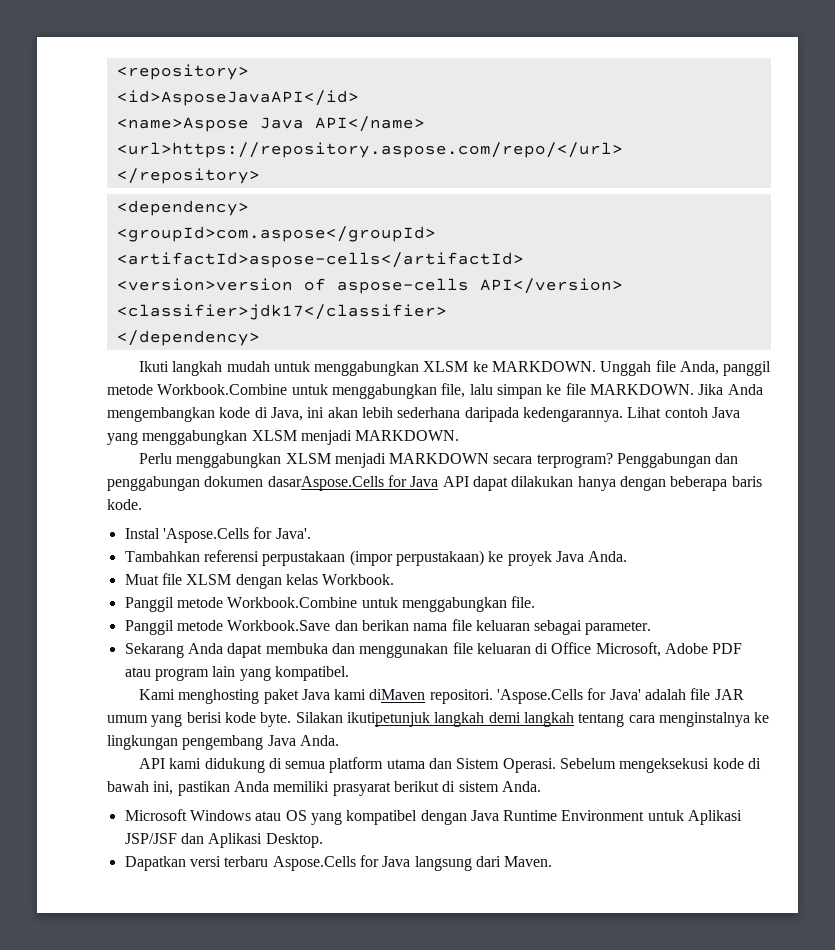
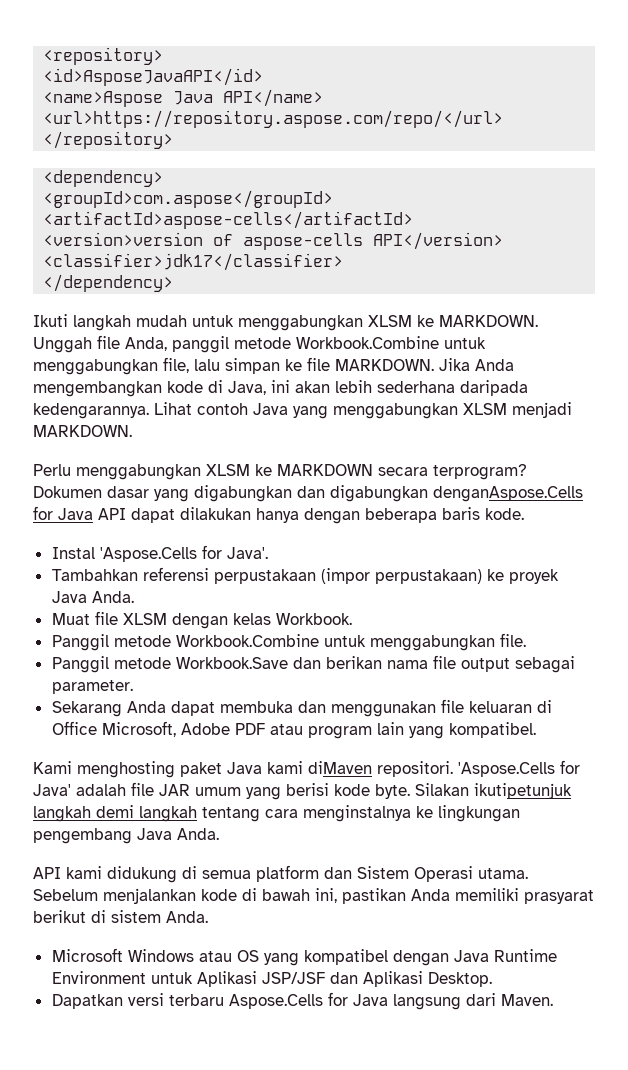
- Perlu menggabungkan XLSM menjadi MARKDOWN secara terprogram?
+ Perlu menggabungkan XLSM ke MARKDOWN secara terprogram?
- Penggabungan dan penggabungan dokumen dasarAspose.Cells for Java API dapat dilakukan hanya dengan beberapa baris kode.
+ Dokumen dasar yang digabungkan dan digabungkan denganAspose.Cells for Java API dapat dilakukan hanya dengan beberapa baris kode.
- Panggil metode Workbook.Save dan berikan nama file keluaran sebagai parameter.
+ Panggil metode Workbook.Save dan berikan nama file output sebagai parameter.
- API kami didukung di semua platform utama dan Sistem Operasi. Sebelum mengeksekusi kode di bawah ini, pastikan Anda memiliki prasyarat berikut di sistem Anda.
+ API kami didukung di semua platform dan Sistem Operasi utama. Sebelum menjalankan kode di bawah ini, pastikan Anda memiliki prasyarat berikut di sistem Anda.

